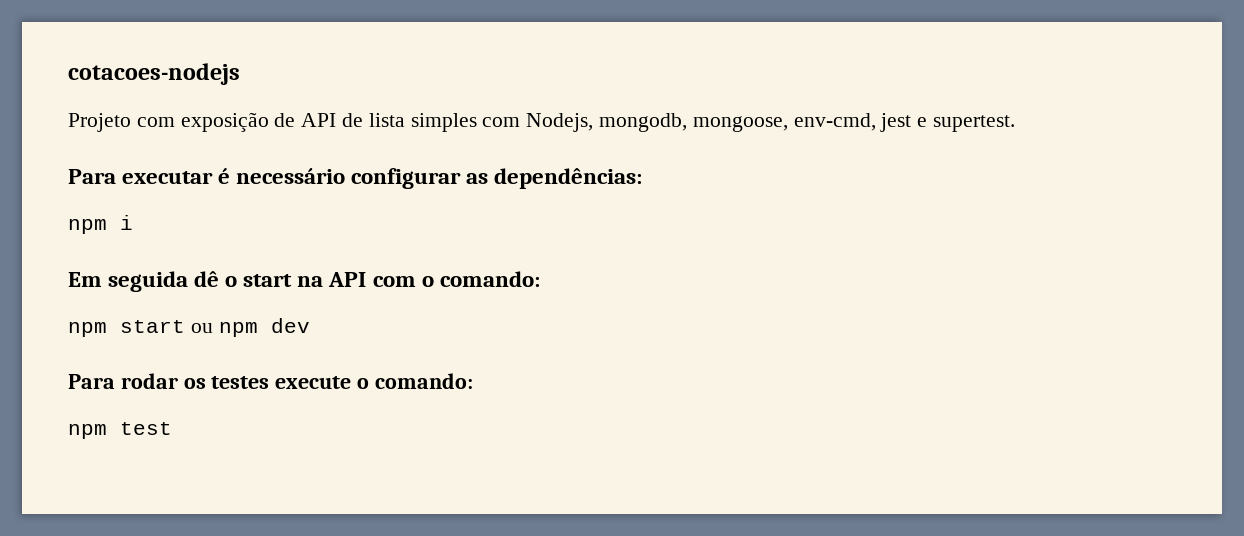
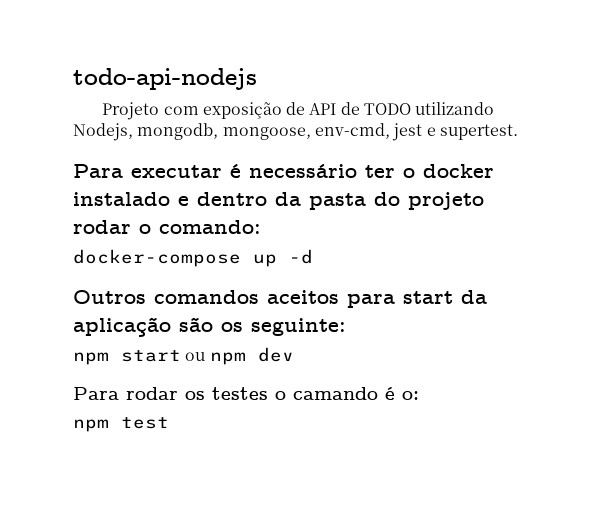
- cotacoes-nodejs
+ todo-api-nodejs
- Projeto com exposição de API de lista simples com Nodejs, mongodb, mongoose, env-cmd, jest e supertest.
+ Projeto com exposição de API de TODO utilizando Nodejs, mongodb, mongoose, env-cmd, jest e supertest.
- Para executar é necessário configurar as dependências:
- npm i
- Em seguida dê o start na API com o comando:
+ Para executar é necessário ter o docker instalado e dentro da pasta do projeto rodar o comando:
+ docker-compose up -d
+ Outros comandos aceitos para start da aplicação são os seguinte:
- Para rodar os testes execute o comando:
+ Para rodar os testes o camando é o:

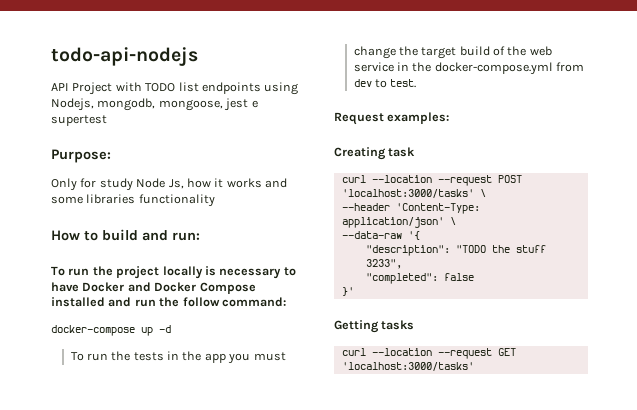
- Projeto com exposição de API de TODO utilizando Nodejs, mongodb, mongoose, env-cmd, jest e supertest.
- Para executar é necessário ter o docker instalado e dentro da pasta do projeto rodar o comando:
+ API Project with TODO list endpoints using Nodejs, mongodb, mongoose, jest e supertest
+ Purpose:
+ Only for study Node Js, how it works and some libraries functionality
+ How to build and run:
+ To run the project locally is necessary to have Docker and Docker Compose installed and run the follow command:
  docker-compose up -d
- Outros comandos aceitos para start da aplicação são os seguinte:
- npm start ou npm dev
- Para rodar os testes o camando é o:
- npm test
+ To run the tests in the app you must change the target build of the web service in the docker-compose.yml from dev to test.
+ Request examples:
+ Creating task
+ curl --location --request POST 'localhost:3000/tasks' \
+ --header 'Content-Type: application/json' \
+ --data-raw '{
+ "description": "TODO the stuff 3233",
+ "completed": false
+ }'
+ Getting tasks
+ curl --location --request GET 'localhost:3000/tasks'

